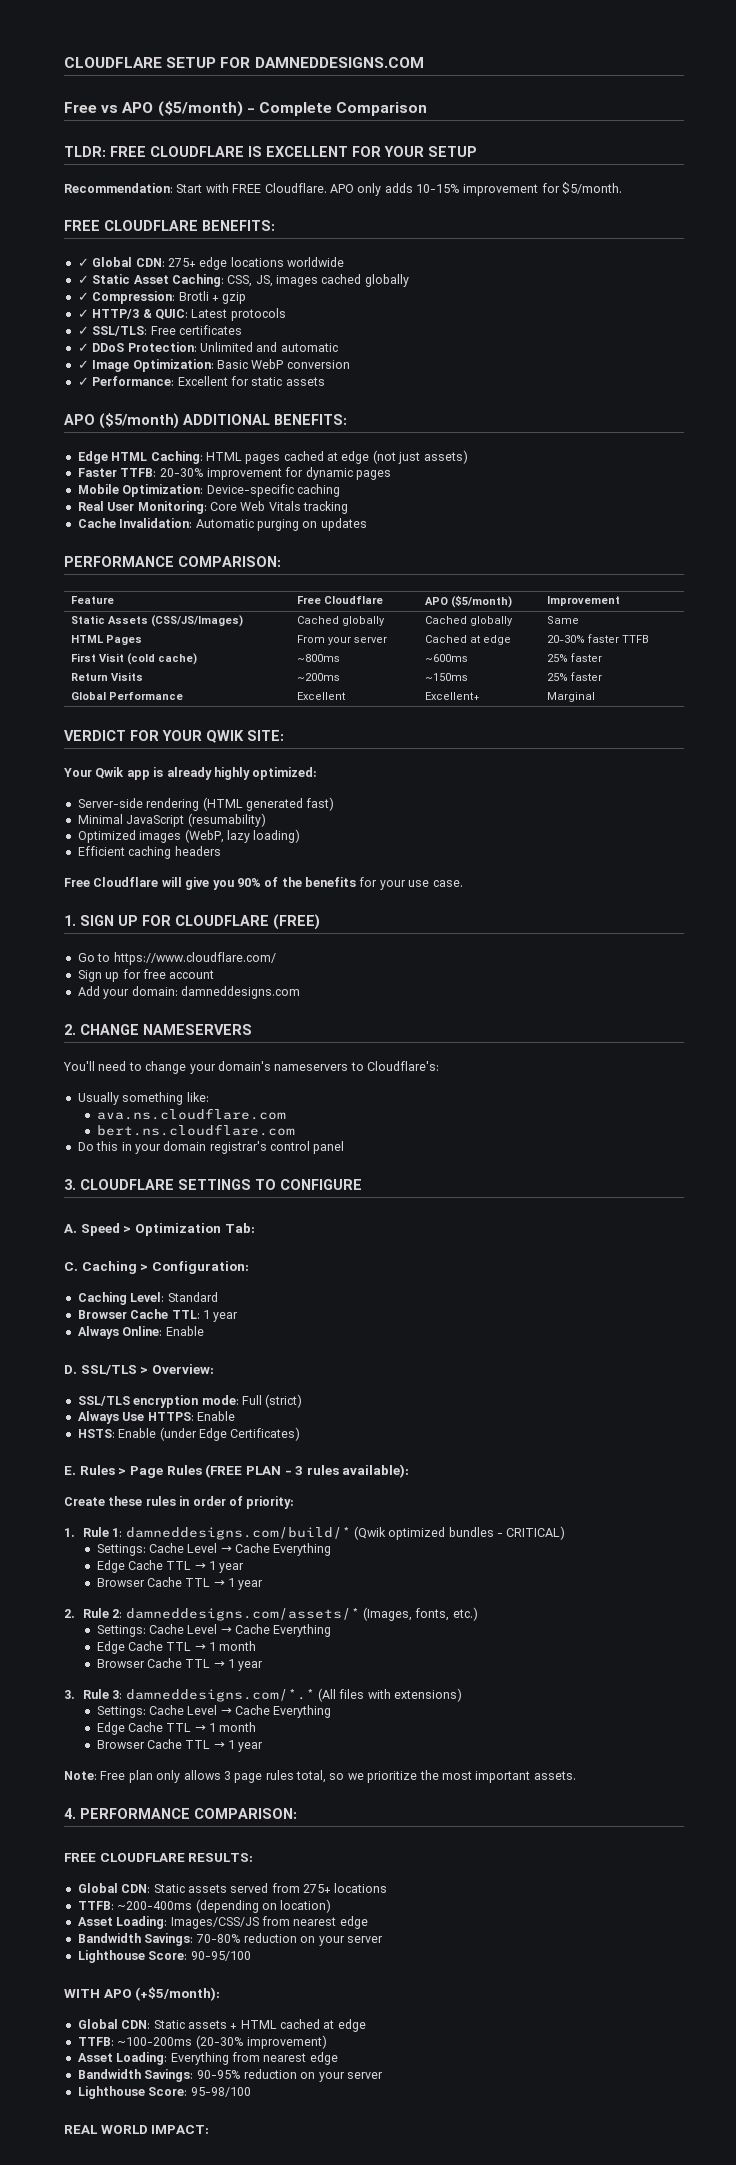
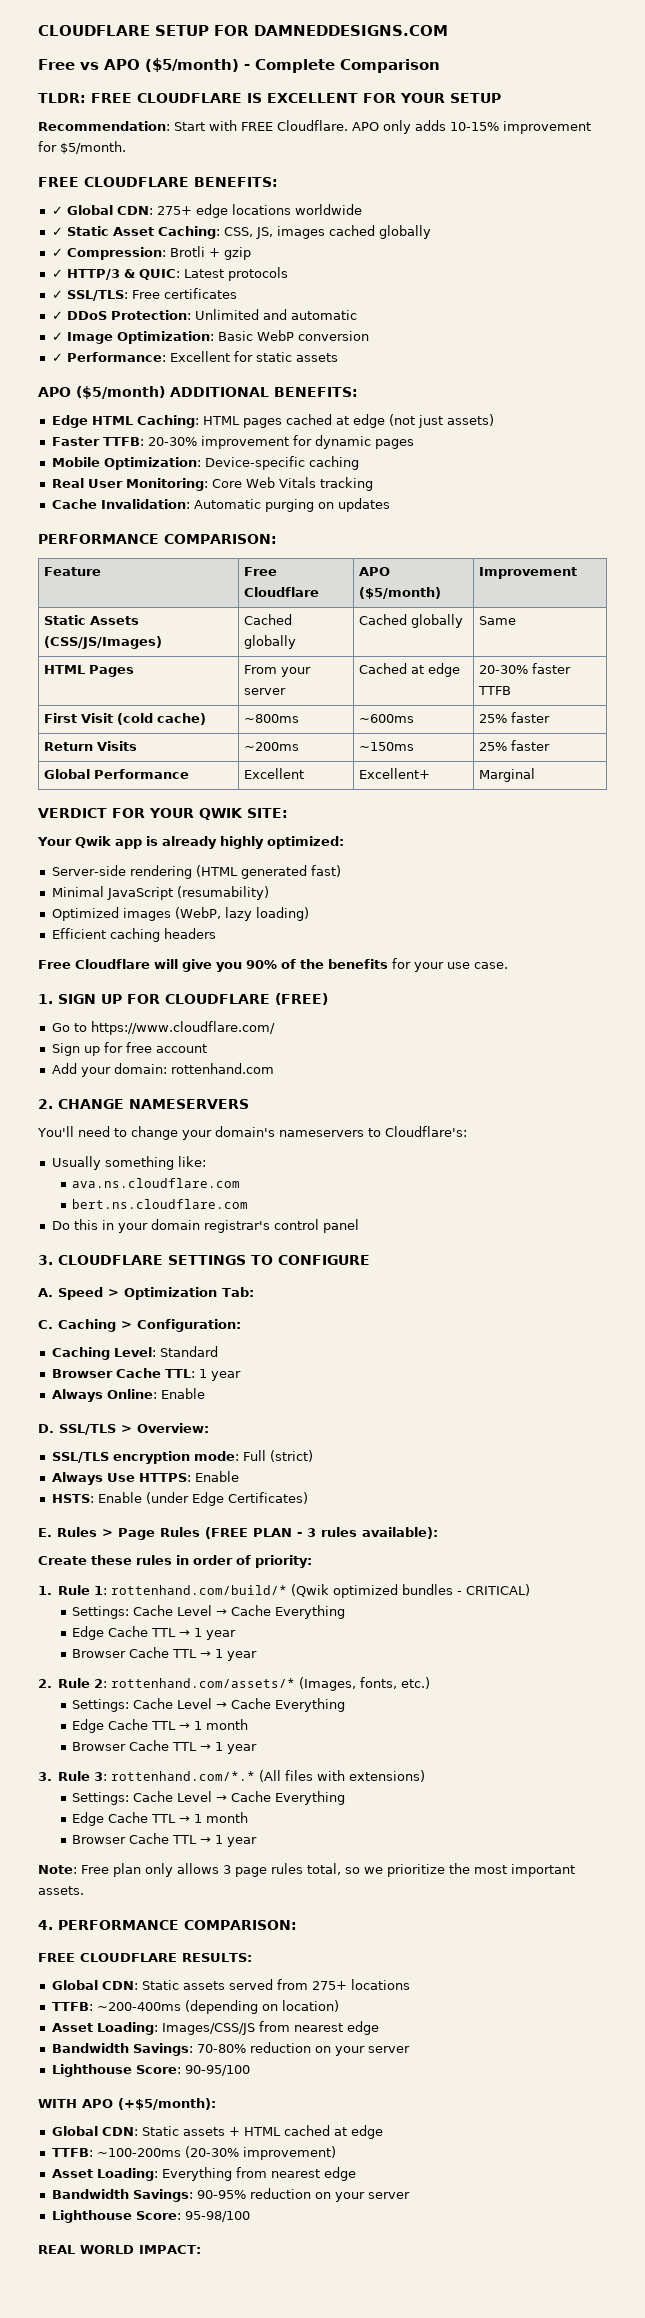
- Add your domain: damneddesigns.com
+ Add your domain: rottenhand.com
- 1. Rule 1: damneddesigns.com/build/* (Qwik optimized bundles - CRITICAL)
+ 1. Rule 1: rottenhand.com/build/* (Qwik optimized bundles - CRITICAL)
- 2. Rule 2: damneddesigns.com/assets/* (Images, fonts, etc.)
+ 2. Rule 2: rottenhand.com/assets/* (Images, fonts, etc.)
- 3. Rule 3: damneddesigns.com/*.* (All files with extensions)
+ 3. Rule 3: rottenhand.com/*.* (All files with extensions)

